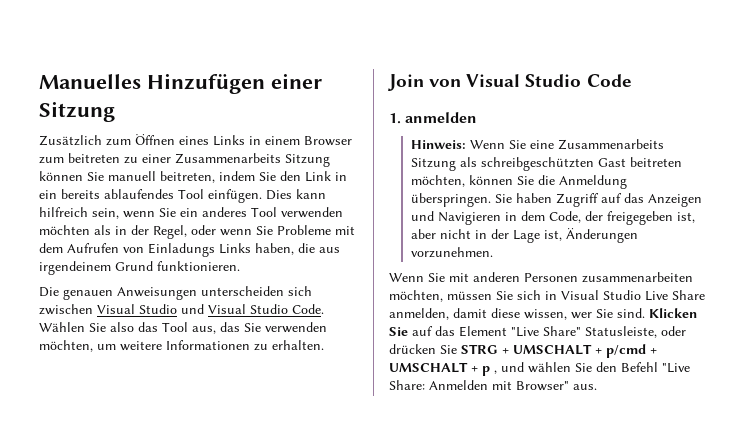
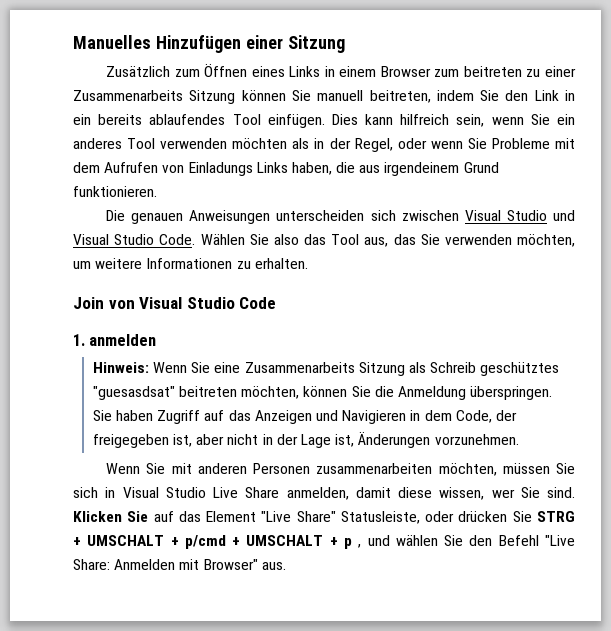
- Hinweis: Wenn Sie eine Zusammenarbeits Sitzung als schreibgeschützten Gast beitreten möchten, können Sie die Anmeldung überspringen.
+ Hinweis: Wenn Sie eine Zusammenarbeits Sitzung als Schreib geschütztes "guesasdsat" beitreten möchten, können Sie die Anmeldung überspringen.

